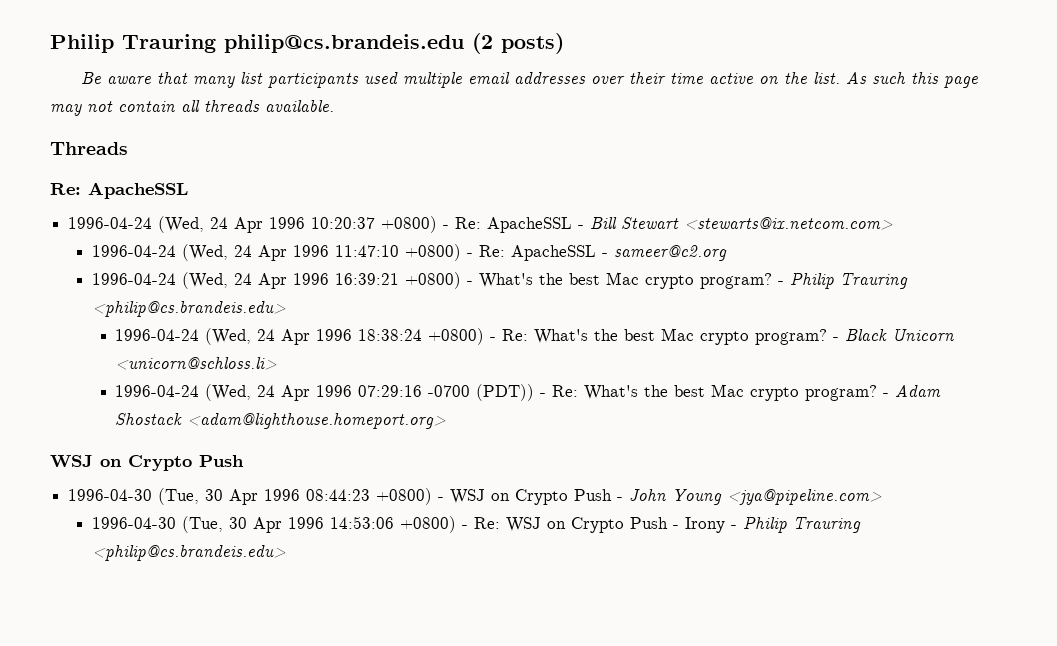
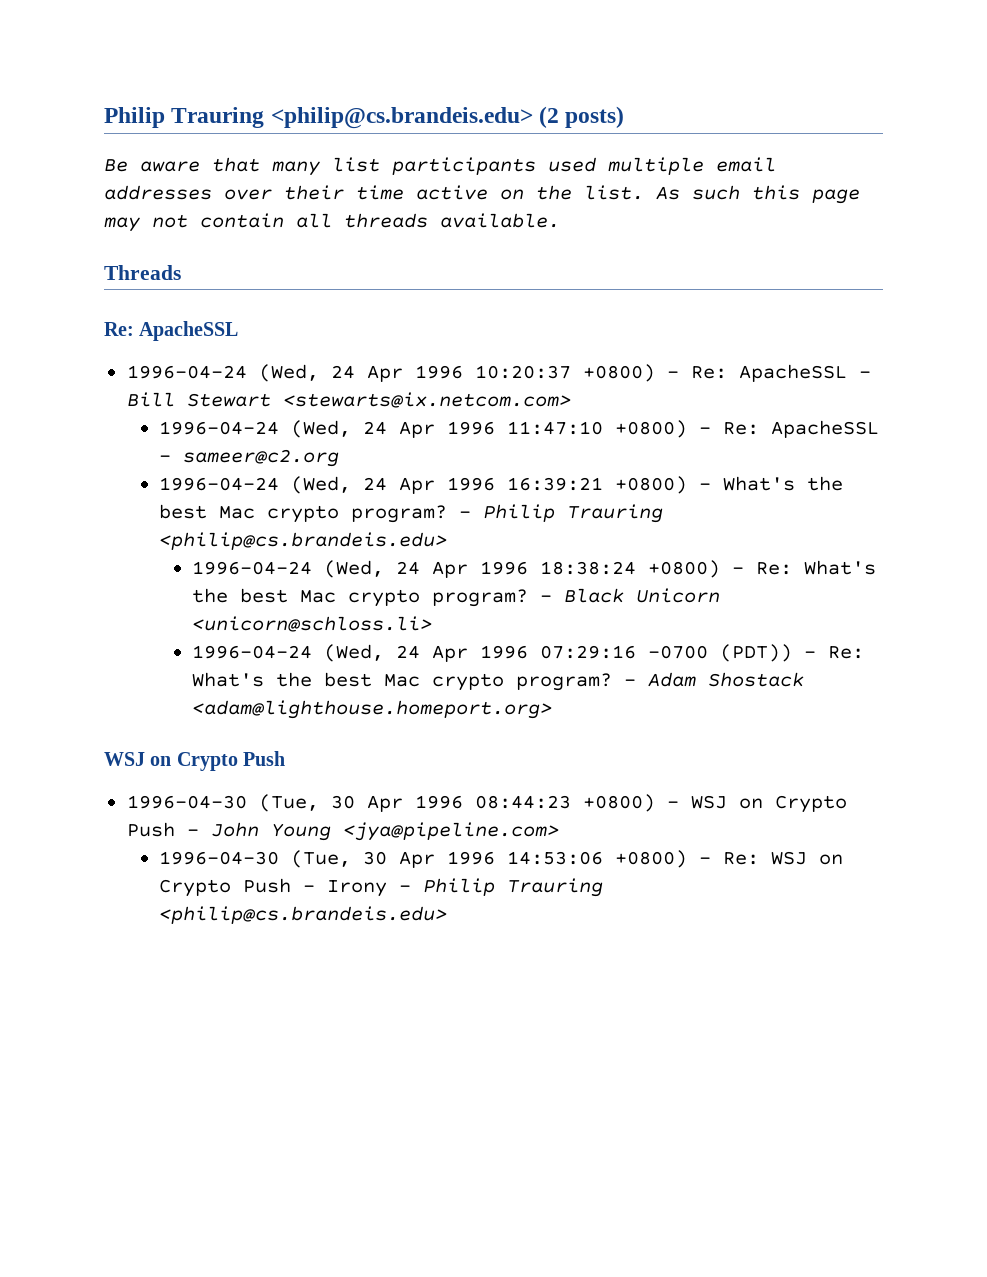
- Philip Trauring philip@cs.brandeis.edu (2 posts)
+ Philip Trauring <philip@cs.brandeis.edu> (2 posts)

